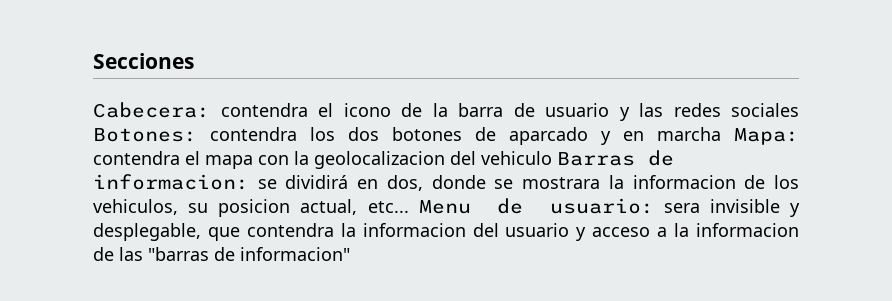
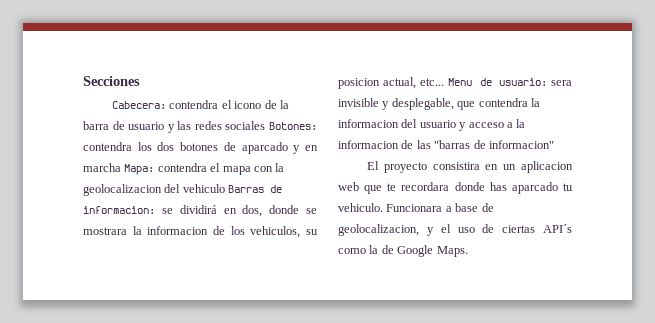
+ El proyecto consistira en un aplicacion web que te recordara donde has aparcado tu vehiculo. Funcionara a base de geolocalizacion, y el uso de ciertas API´s como la de Google Maps.

